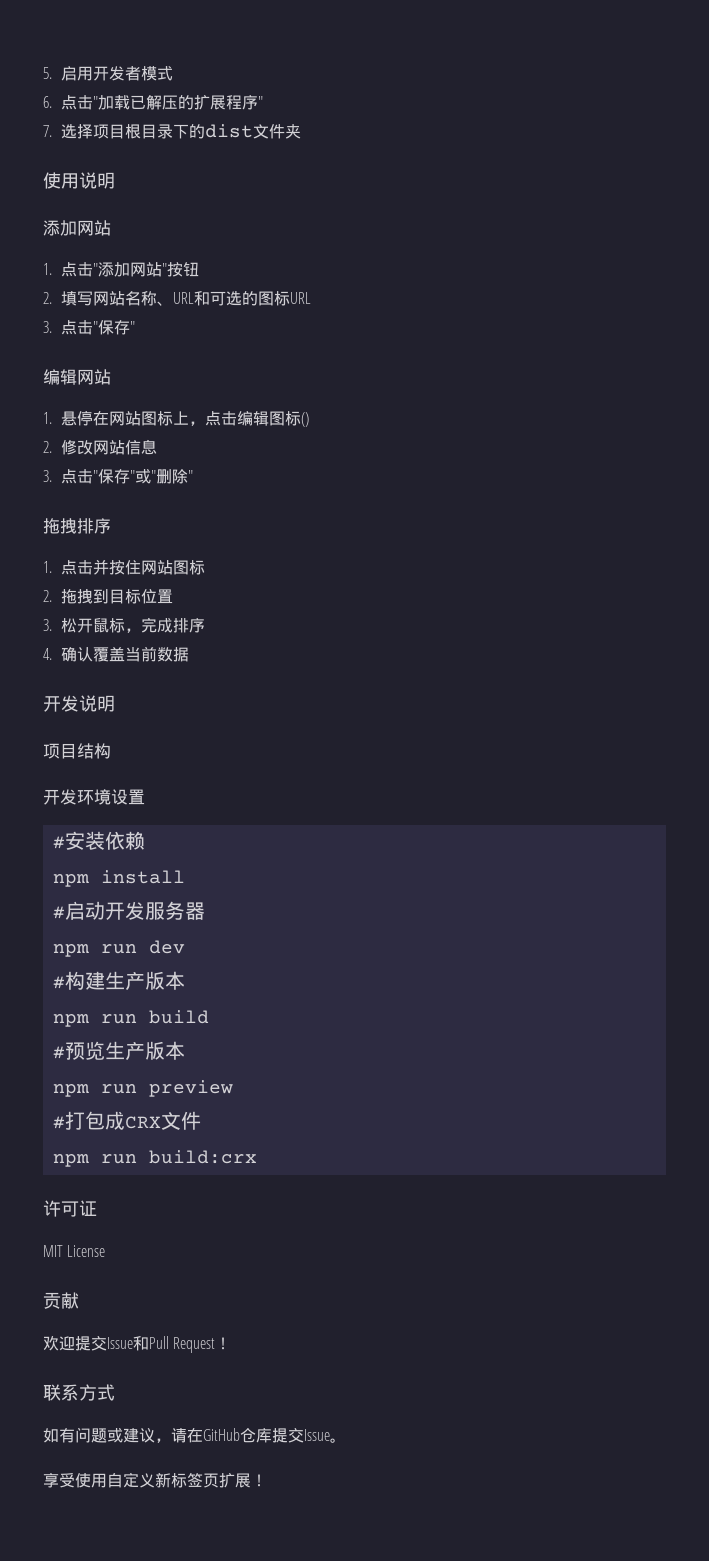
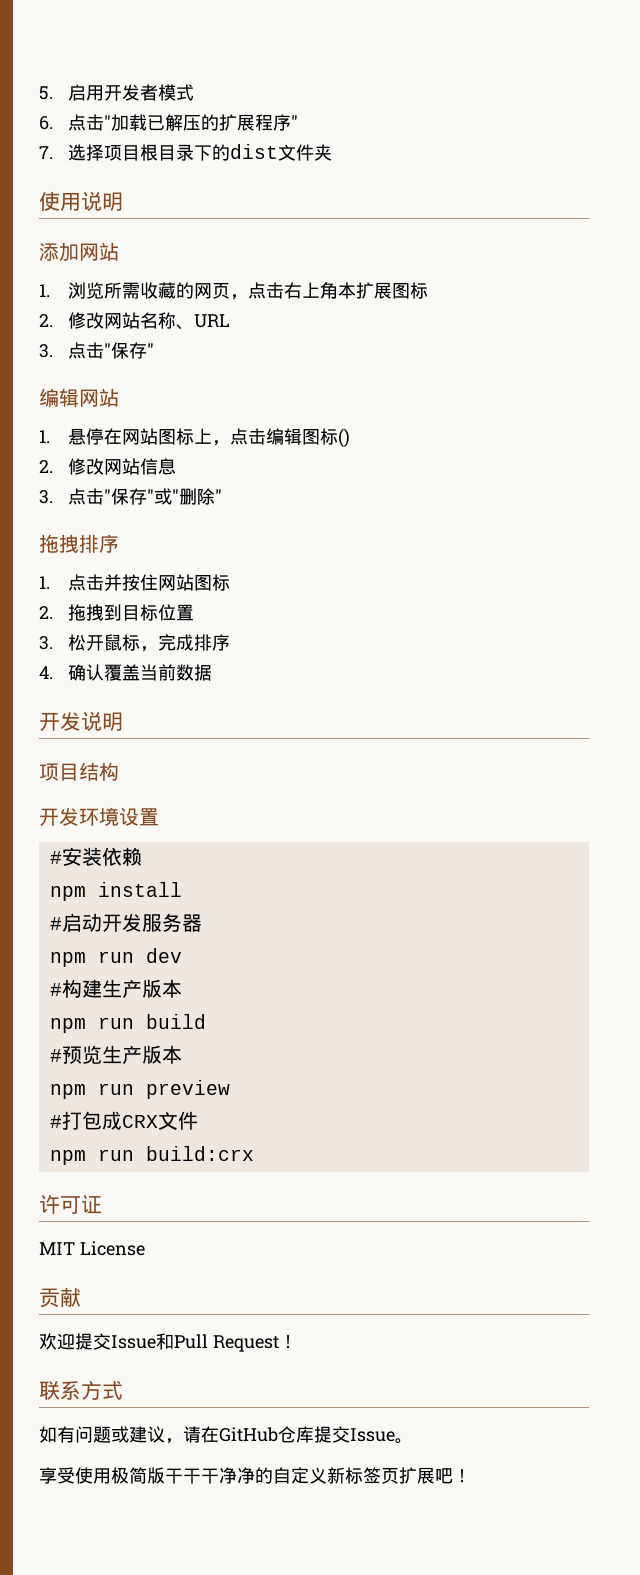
- 1.点击"添加网站"按钮
- 2.填写网站名称、URL和可选的图标URL
+ 1.浏览所需收藏的网页，点击右上角本扩展图标
+ 2.修改网站名称、URL
- 享受使用自定义新标签页扩展！
+ 享受使用极简版干干干净净的自定义新标签页扩展吧！

